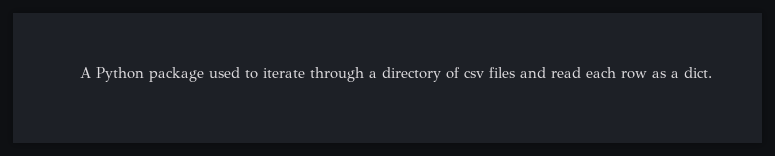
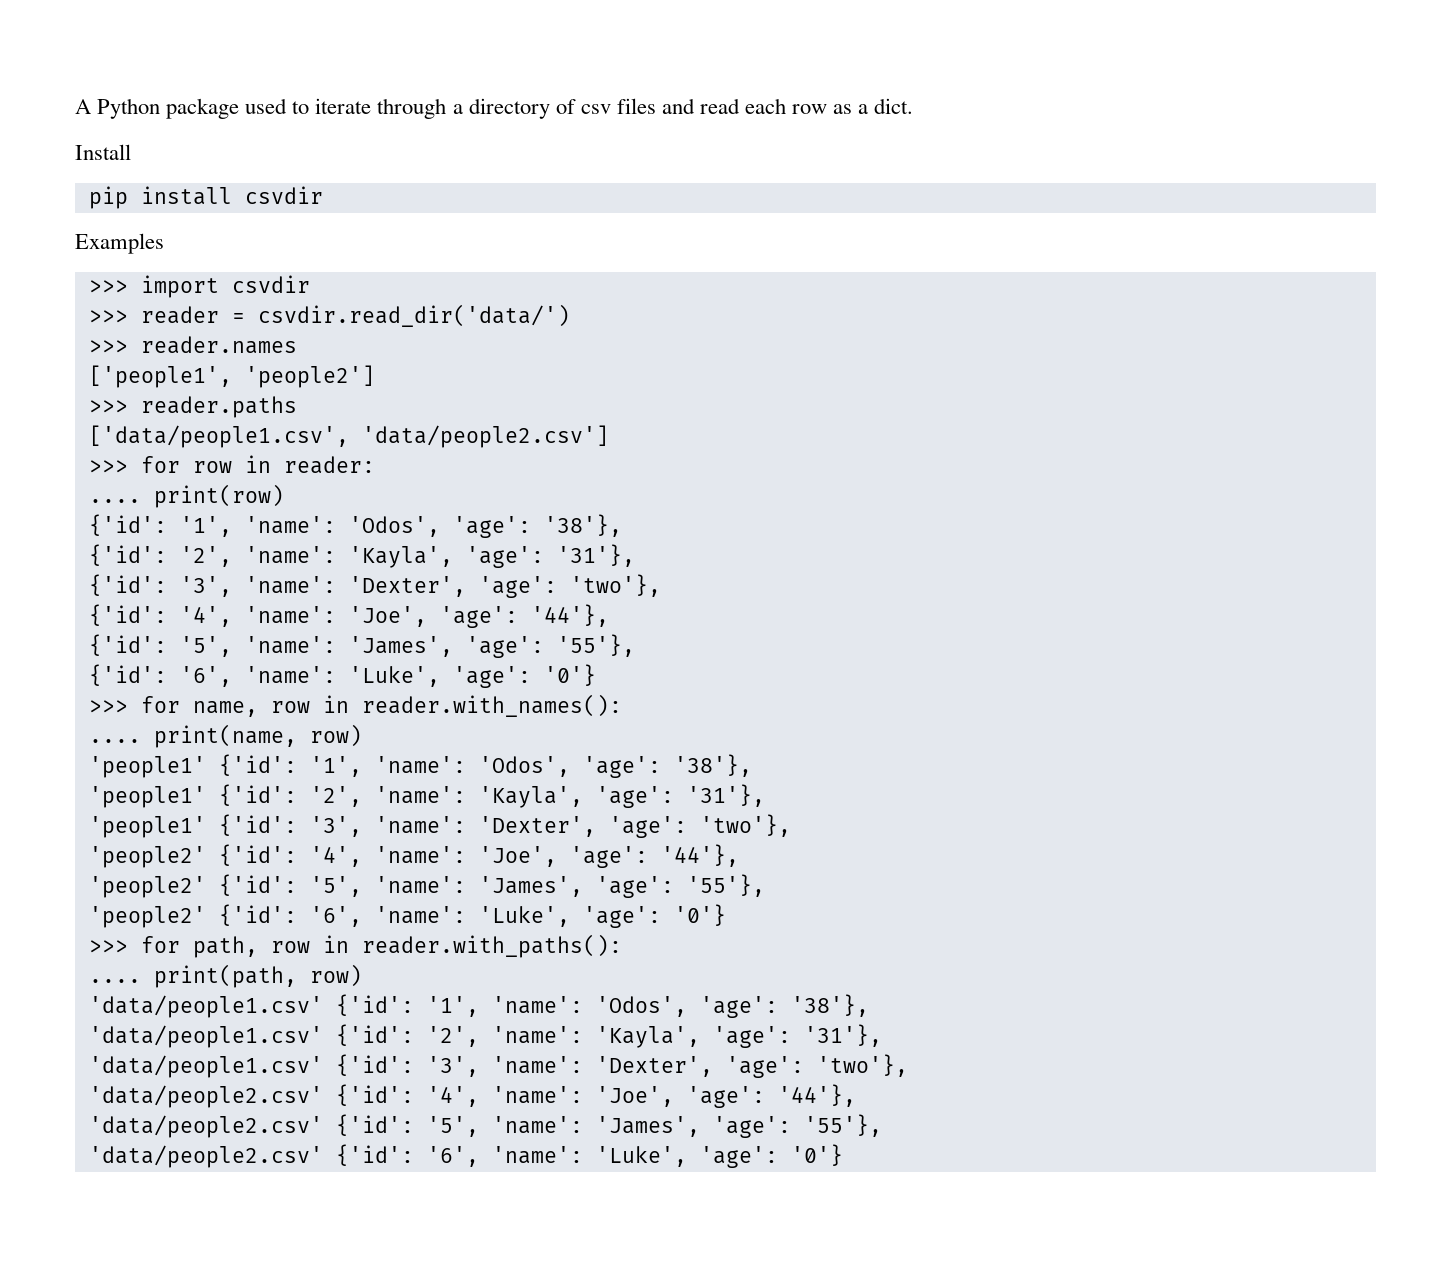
+ Install
+ pip install csvdir
+ Examples
+ >>> import csvdir
+ >>> reader = csvdir.read_dir('data/')
+ >>> reader.names
+ ['people1', 'people2']
+ >>> reader.paths
+ ['data/people1.csv', 'data/people2.csv']
+ >>> for row in reader:
+ .... print(row)
+ {'id': '1', 'name': 'Odos', 'age': '38'},
+ {'id': '2', 'name': 'Kayla', 'age': '31'},
+ {'id': '3', 'name': 'Dexter', 'age': 'two'},
+ {'id': '4', 'name': 'Joe', 'age': '44'},
+ {'id': '5', 'name': 'James', 'age': '55'},
+ {'id': '6', 'name': 'Luke', 'age': '0'}
+ >>> for name, row in reader.with_names():
+ .... print(name, row)
+ 'people1' {'id': '1', 'name': 'Odos', 'age': '38'},
+ 'people1' {'id': '2', 'name': 'Kayla', 'age': '31'},
+ 'people1' {'id': '3', 'name': 'Dexter', 'age': 'two'},
+ 'people2' {'id': '4', 'name': 'Joe', 'age': '44'},
+ 'people2' {'id': '5', 'name': 'James', 'age': '55'},
+ 'people2' {'id': '6', 'name': 'Luke', 'age': '0'}
+ >>> for path, row in reader.with_paths():
+ .... print(path, row)
+ 'data/people1.csv' {'id': '1', 'name': 'Odos', 'age': '38'},
+ 'data/people1.csv' {'id': '2', 'name': 'Kayla', 'age': '31'},
+ 'data/people1.csv' {'id': '3', 'name': 'Dexter', 'age': 'two'},
+ 'data/people2.csv' {'id': '4', 'name': 'Joe', 'age': '44'},
+ 'data/people2.csv' {'id': '5', 'name': 'James', 'age': '55'},
+ 'data/people2.csv' {'id': '6', 'name': 'Luke', 'age': '0'}

